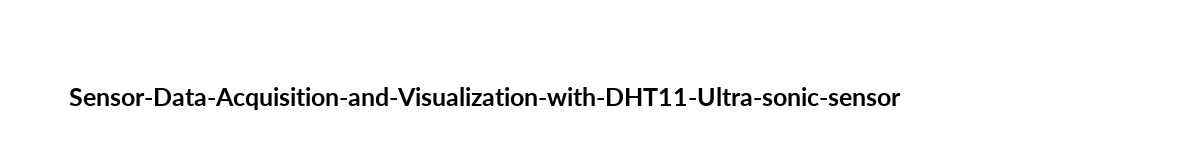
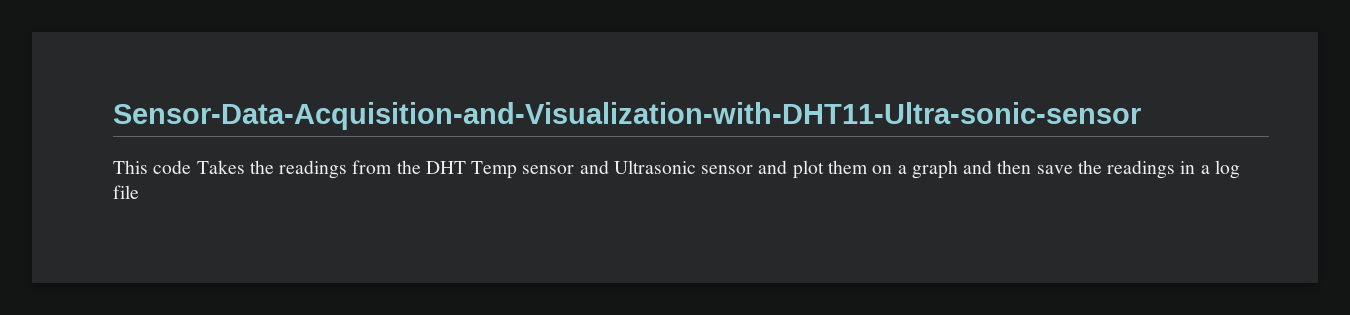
+ This code Takes the readings from the DHT Temp sensor and Ultrasonic sensor and plot them on a graph and then save the readings in a log file

